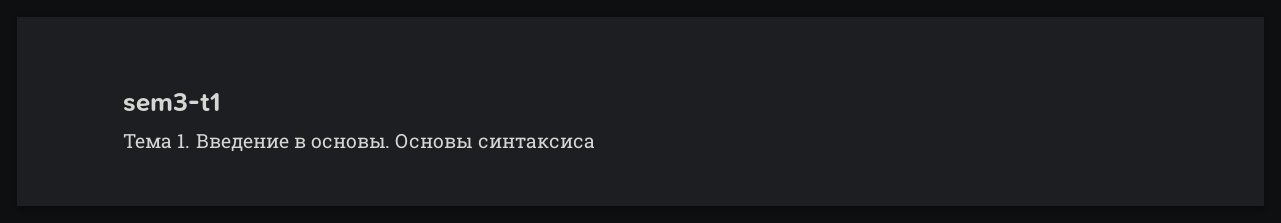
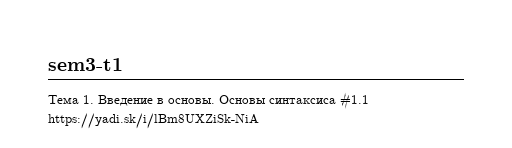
- Основы синтаксиса
+ Основы синтаксиса #1.1 https://yadi.sk/i/lBm8UXZiSk-NiA

